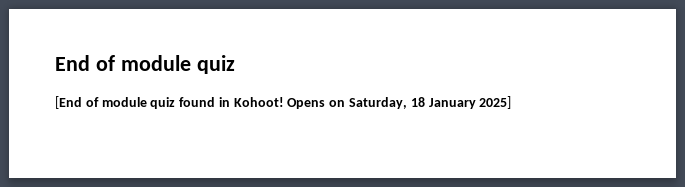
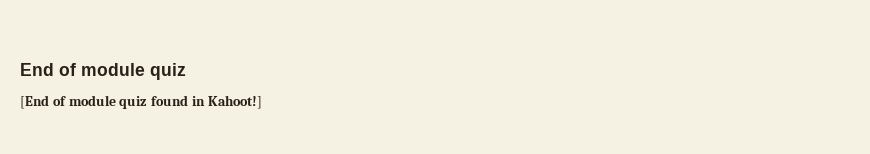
- [End of module quiz found in Kohoot! Opens on Saturday, 18 January 2025]
+ [End of module quiz found in Kahoot!]

